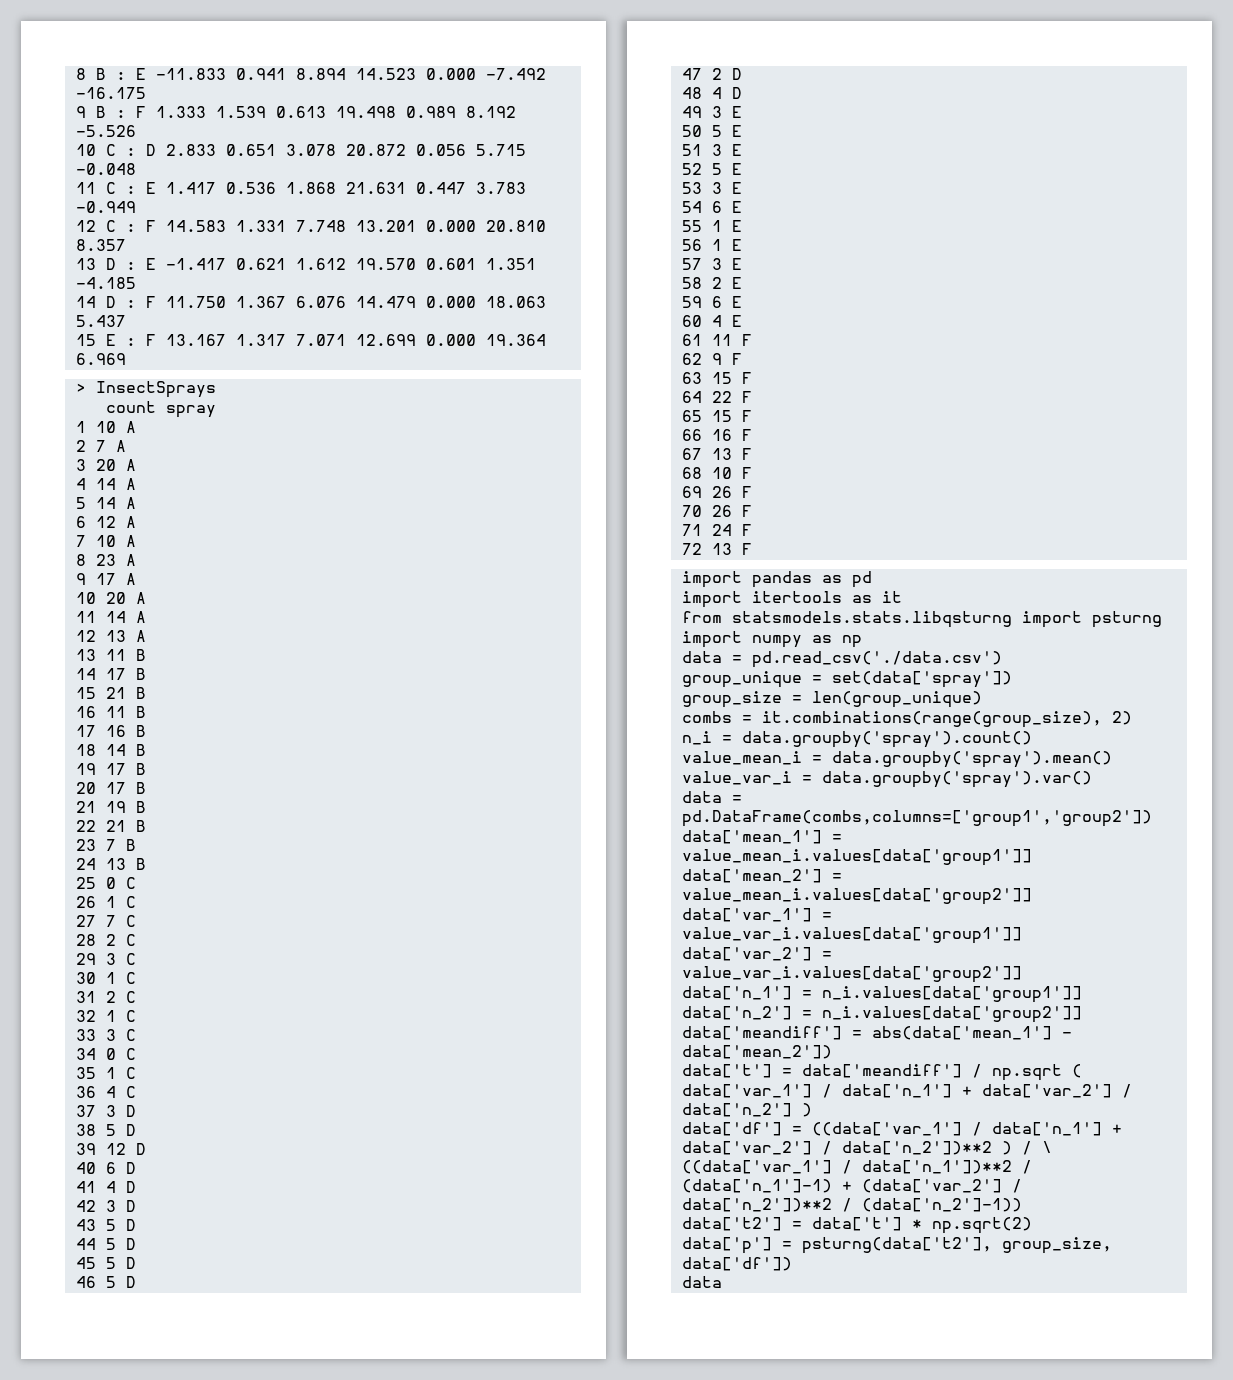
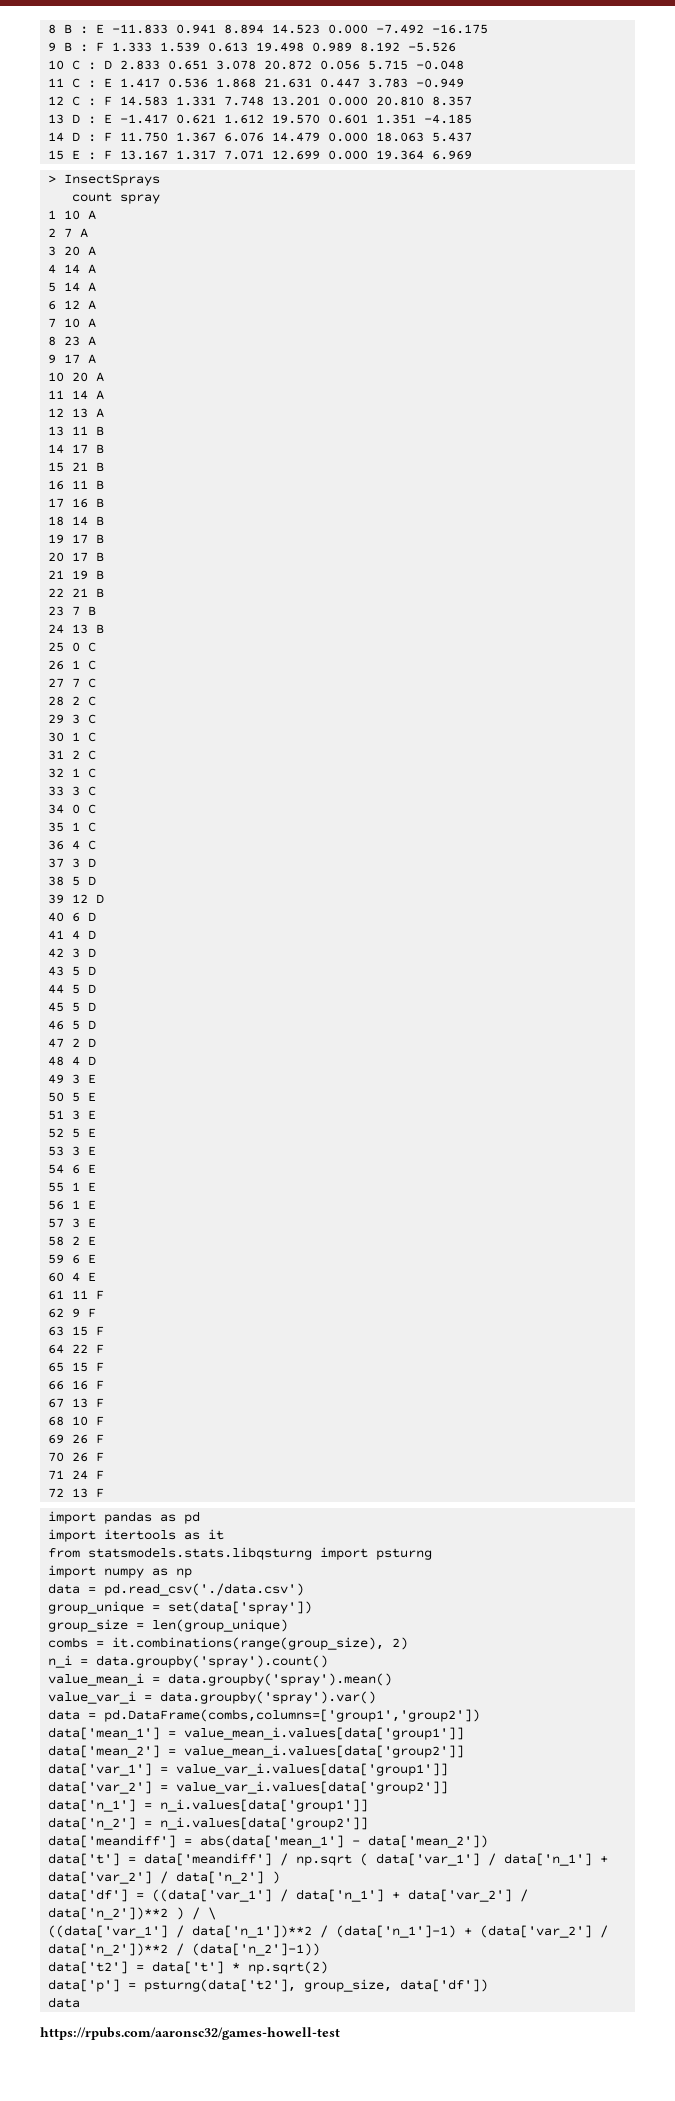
+ https://rpubs.com/aaronsc32/games-howell-test

